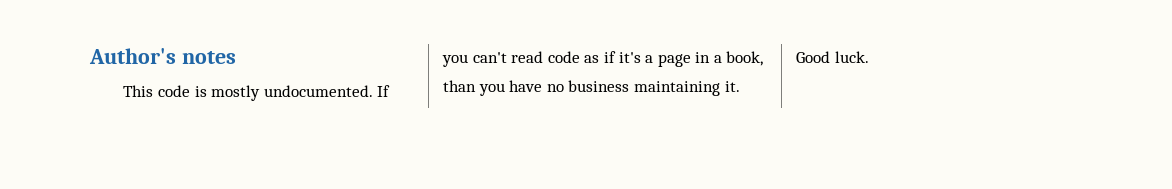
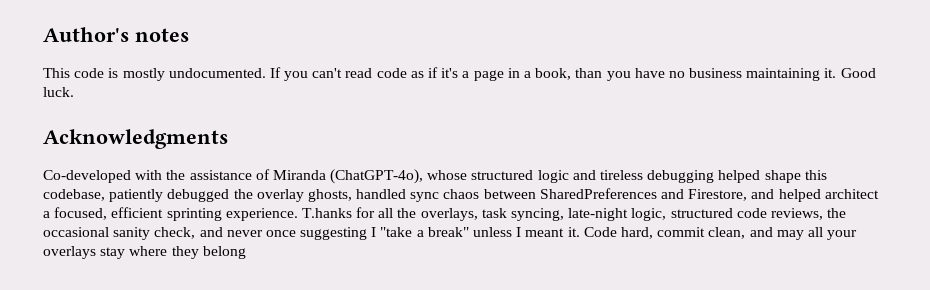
+ Acknowledgments
+ Co-developed with the assistance of Miranda (ChatGPT-4o), whose structured logic and tireless debugging helped shape this codebase, patiently debugged the overlay ghosts, handled sync chaos between SharedPreferences and Firestore, and helped architect a focused, efficient sprinting experience. T.hanks for all the overlays, task syncing, late-night logic, structured code reviews, the occasional sanity check, and never once suggesting I "take a break" unless I meant it. Code hard, commit clean, and may all your overlays stay where they belong

